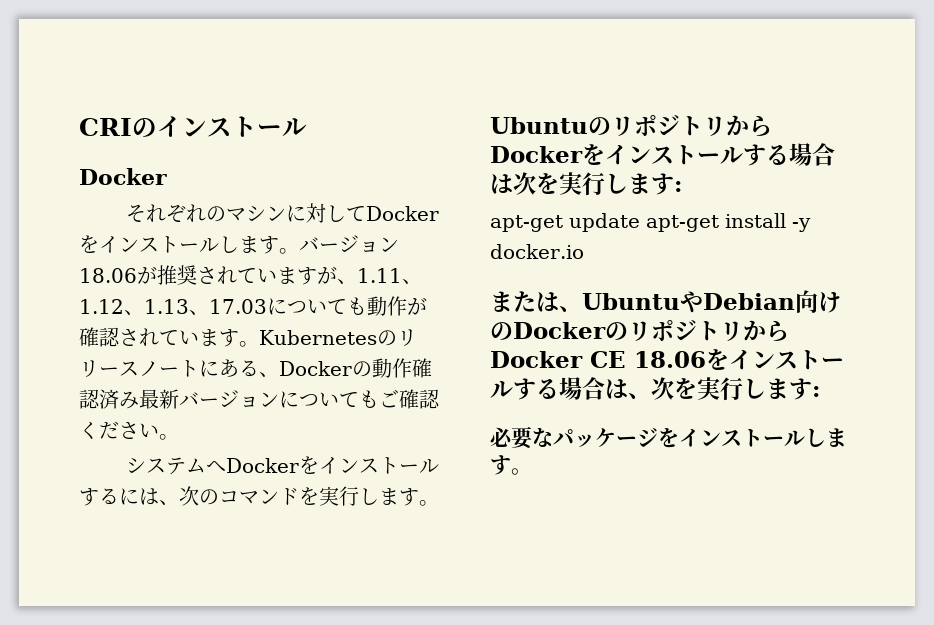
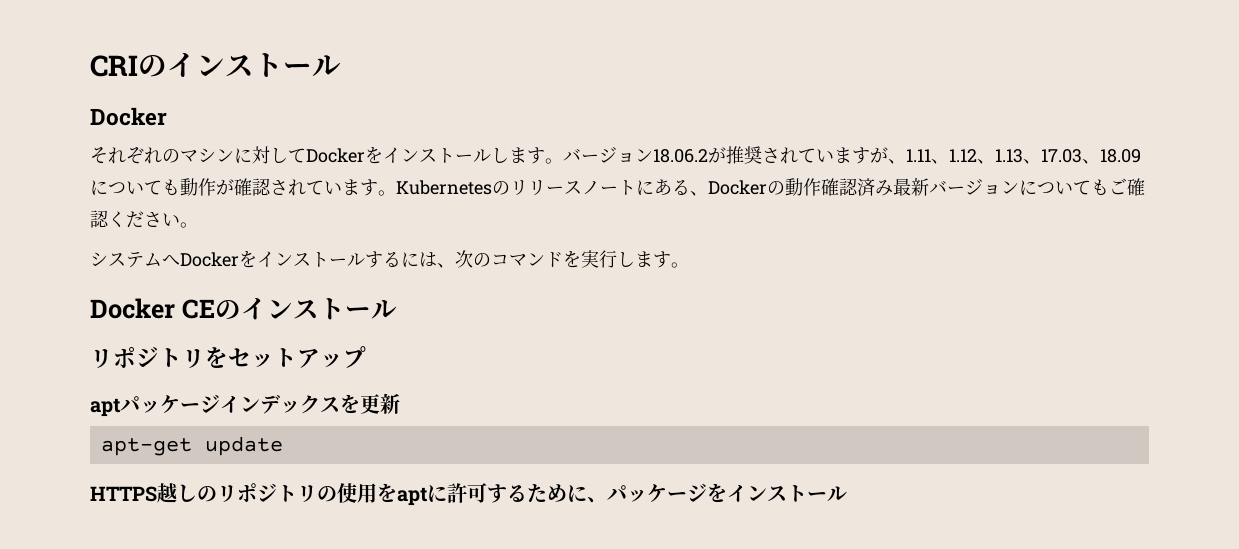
- バージョン18.06が推奨されていますが、1.11、1.12、1.13、17.03についても動作が確認されています。
+ バージョン18.06.2が推奨されていますが、1.11、1.12、1.13、17.03、18.09についても動作が確認されています。
- UbuntuのリポジトリからDockerをインストールする場合は次を実行します:
- apt-get update apt-get install -y docker.io
- または、UbuntuやDebian向けのDockerのリポジトリからDocker CE 18.06をインストールする場合は、次を実行します:
- 必要なパッケージをインストールします。
+ Docker CEのインストール
+ リポジトリをセットアップ
+ aptパッケージインデックスを更新
+ apt-get update
+ HTTPS越しのリポジトリの使用をaptに許可するために、パッケージをインストール

